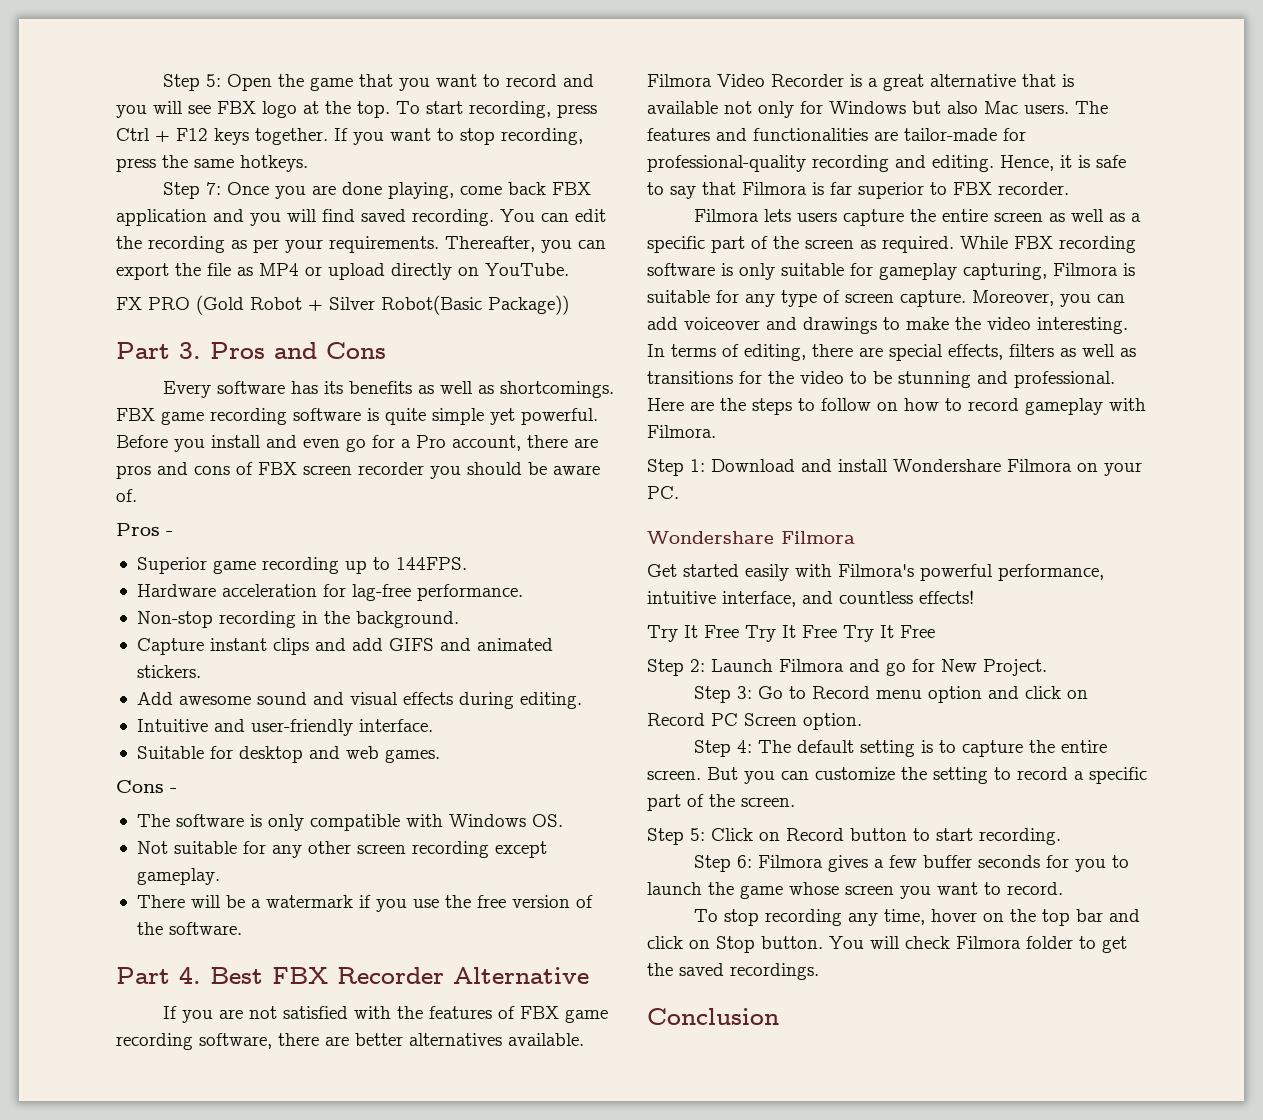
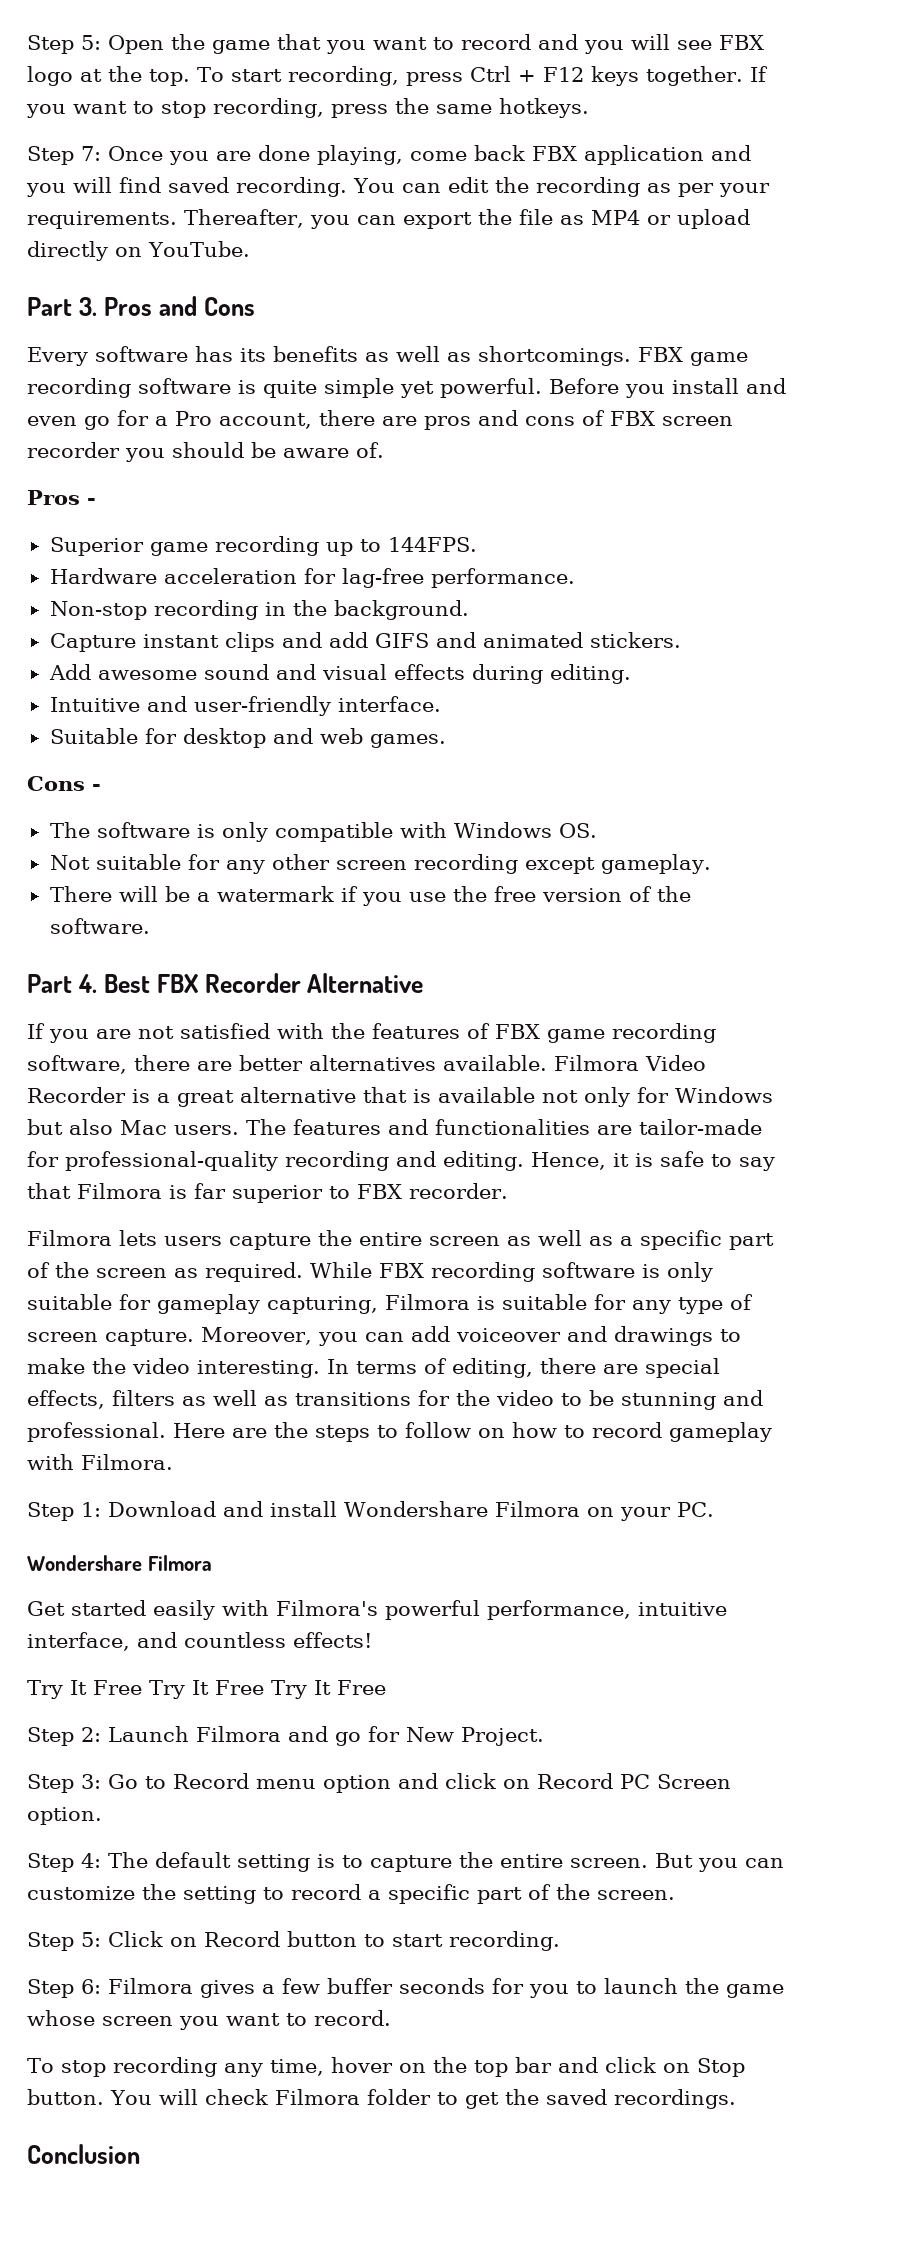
- FX PRO (Gold Robot + Silver Robot(Basic Package))

